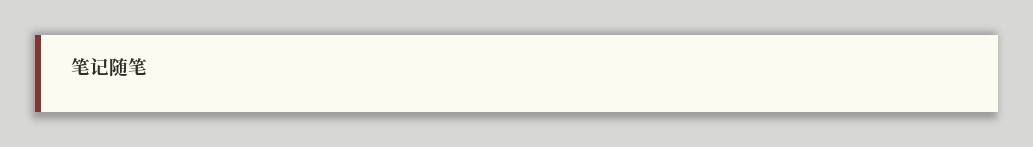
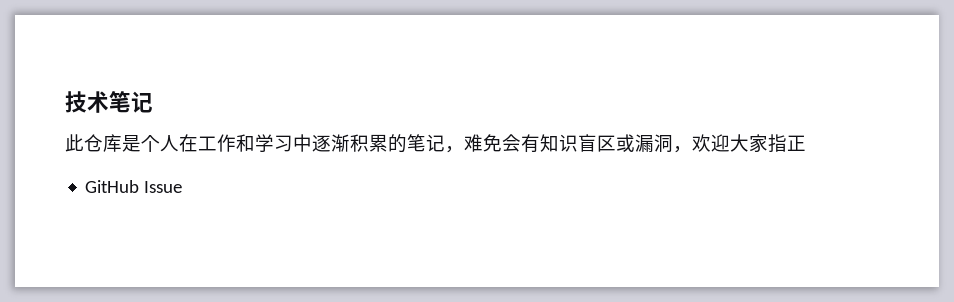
- 笔记随笔
+ 技术笔记
+ 此仓库是个人在工作和学习中逐渐积累的笔记，难免会有知识盲区或漏洞，欢迎大家指正
+ GitHub Issue

